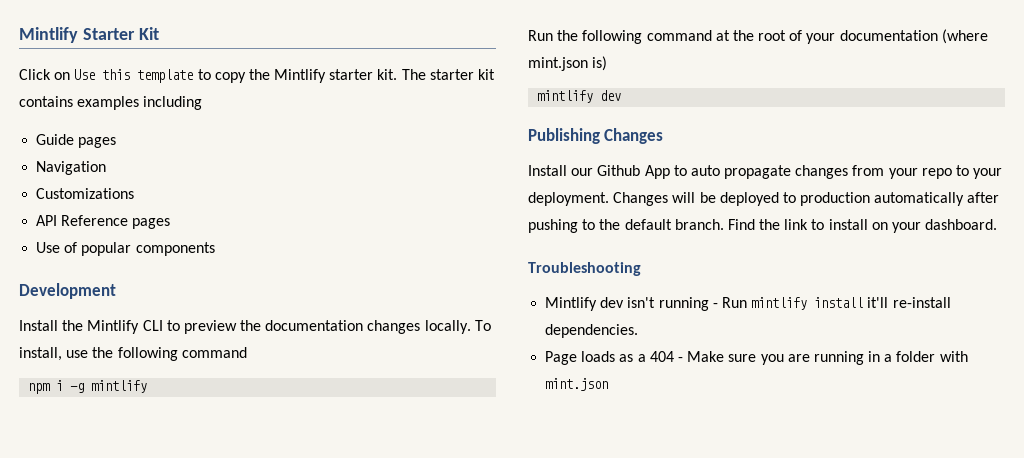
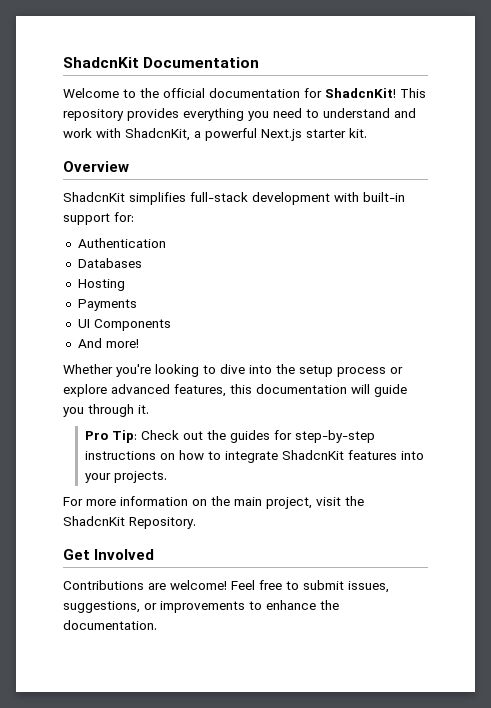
- Mintlify Starter Kit
- Click on Use this template to copy the Mintlify starter kit. The starter kit contains examples including
- Guide pages
- Navigation
- Customizations
- API Reference pages
- Use of popular components
- Development
- Install the Mintlify CLI to preview the documentation changes locally. To install, use the following command
- npm i -g mintlify
- Run the following command at the root of your documentation (where mint.json is)
- mintlify dev
- Publishing Changes
- Install our Github App to auto propagate changes from your repo to your deployment. Changes will be deployed to production automatically after pushing to the default branch. Find the link to install on your dashboard.
- Troubleshooting
- Mintlify dev isn't running - Run mintlify install it'll re-install dependencies.
- Page loads as a 404 - Make sure you are running in a folder with mint.json
+ ShadcnKit Documentation
+ Welcome to the official documentation for ShadcnKit! This repository provides everything you need to understand and work with ShadcnKit, a powerful Next.js starter kit.
+ Overview
+ ShadcnKit simplifies full-stack development with built-in support for:
+ Authentication
+ Databases
+ Hosting
+ Payments
+ UI Components
+ And more!
+ Whether you're looking to dive into the setup process or explore advanced features, this documentation will guide you through it.
+ Pro Tip: Check out the guides for step-by-step instructions on how to integrate ShadcnKit features into your projects.
+ For more information on the main project, visit the ShadcnKit Repository.
+ Get Involved
+ Contributions are welcome! Feel free to submit issues, suggestions, or improvements to enhance the documentation.

